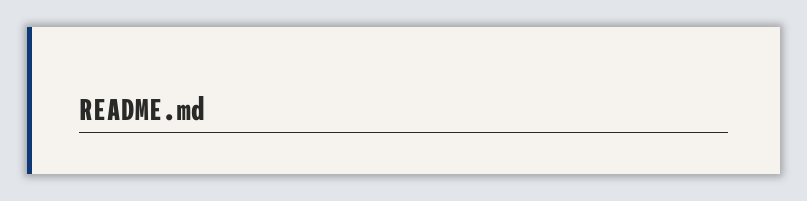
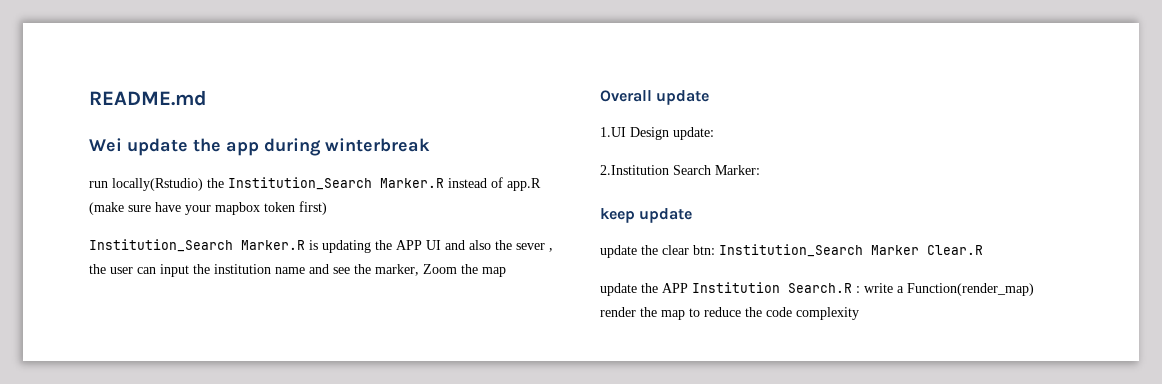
+ Wei update the app during winterbreak
+ run locally(Rstudio) the Institution_Search Marker.R instead of app.R (make sure have your mapbox token first)
+ Institution_Search Marker.R is updating the APP UI and also the sever , the user can input the institution name and see the marker, Zoom the map
+ Overall update
+ 1.UI Design update:
+ 2.Institution Search Marker:
+ keep update
+ update the clear btn: Institution_Search Marker Clear.R
+ update the APP Institution Search.R : write a Function(render_map) render the map to reduce the code complexity

